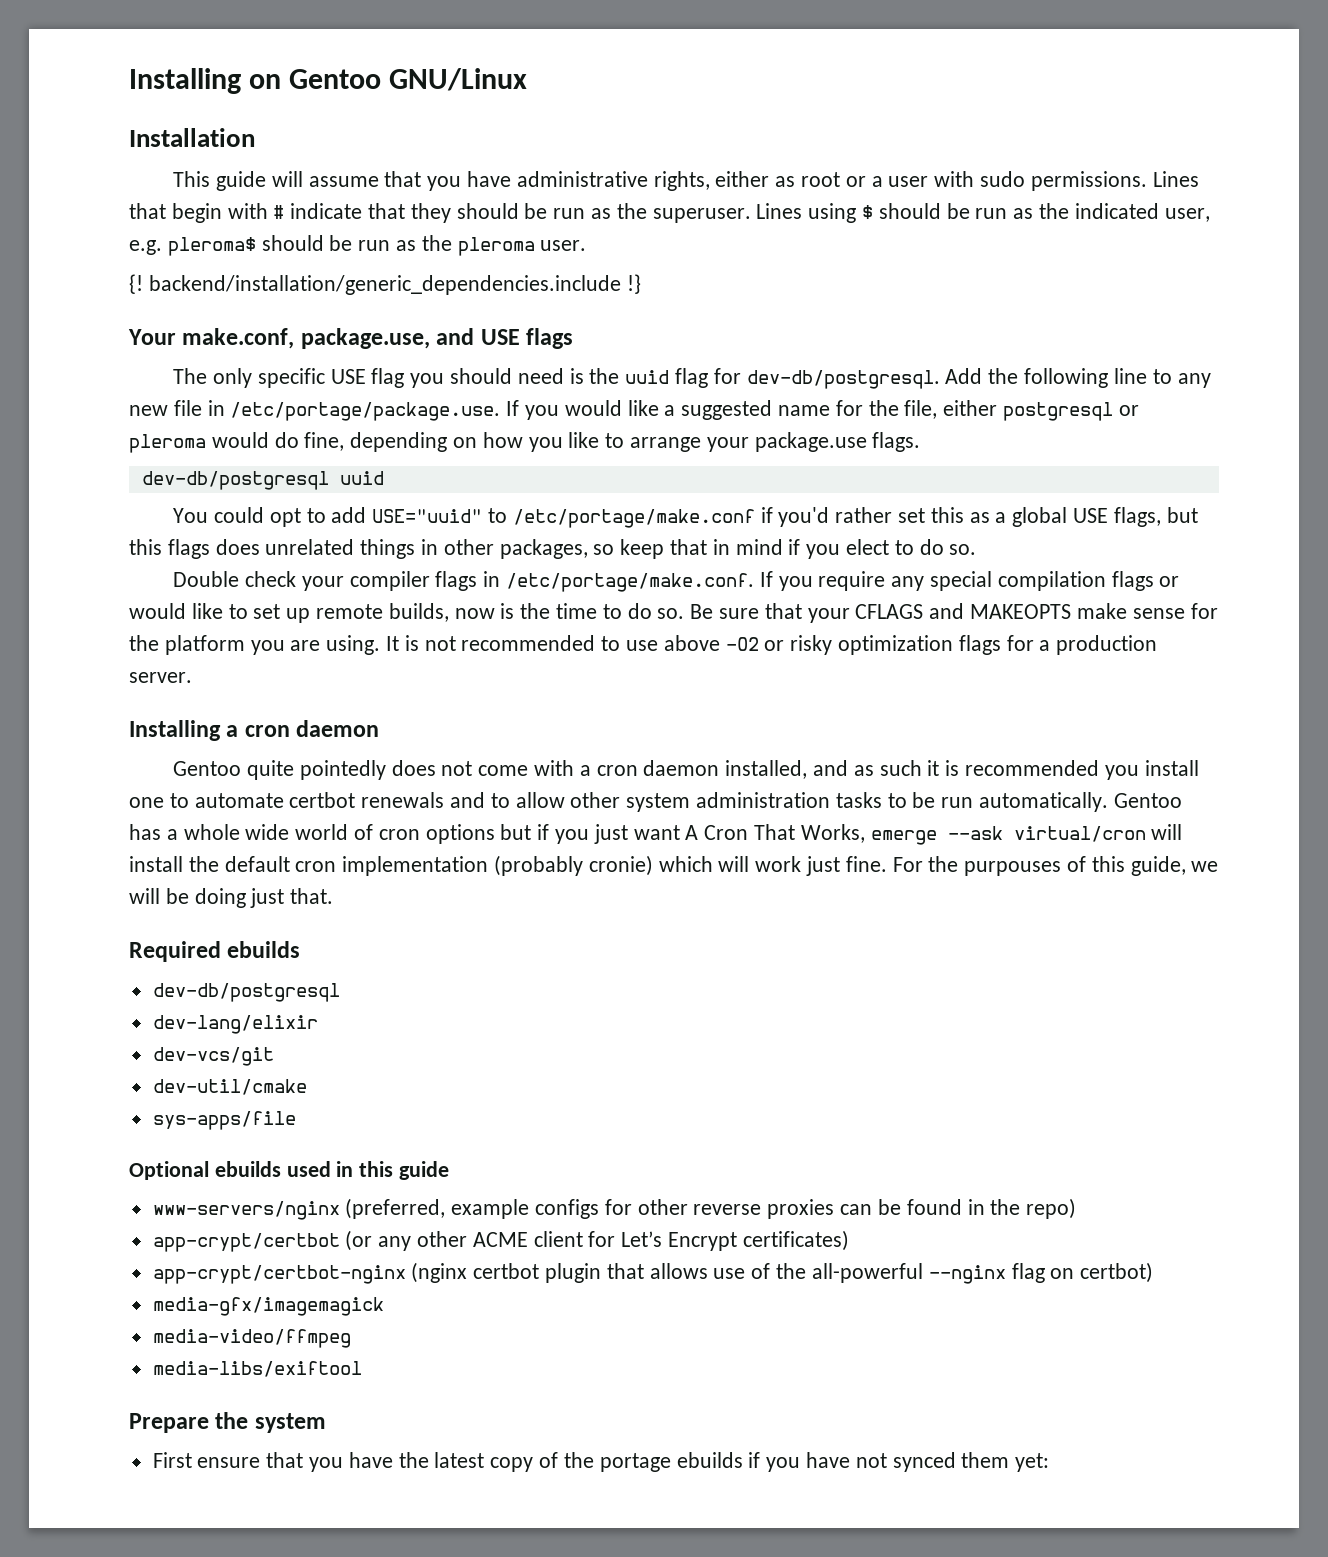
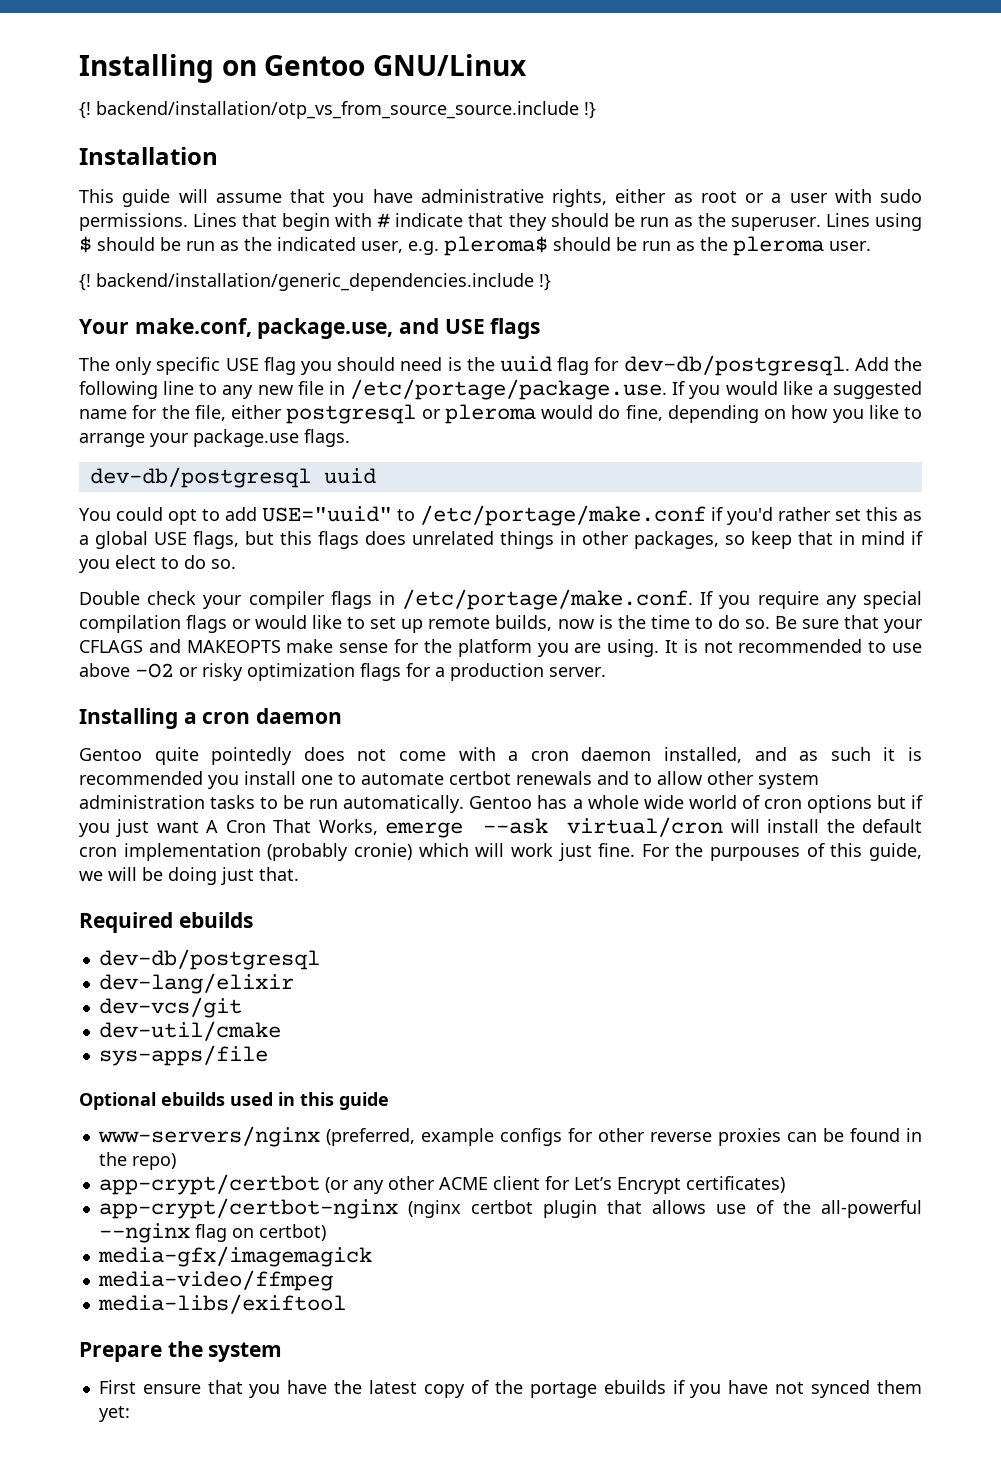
+ {! backend/installation/otp_vs_from_source_source.include !}

